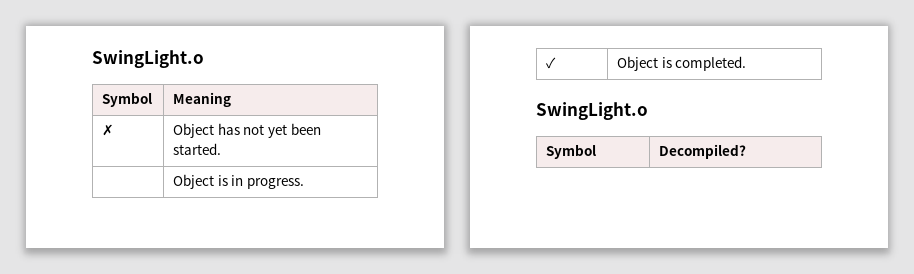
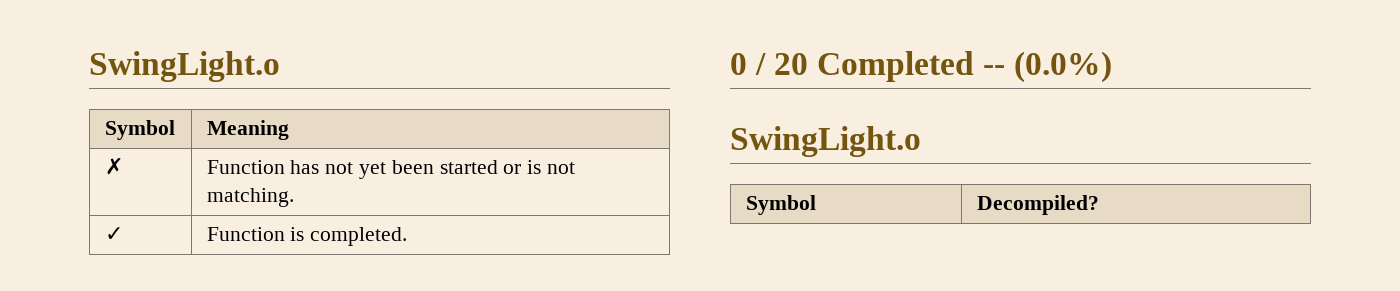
- ✗ | Object has not yet been started.
- | Object is in progress.
+ ✗ | Function has not yet been started or is not matching.
- ✓ | Object is completed.
+ ✓ | Function is completed.
+ 0 / 20 Completed -- (0.0%)

